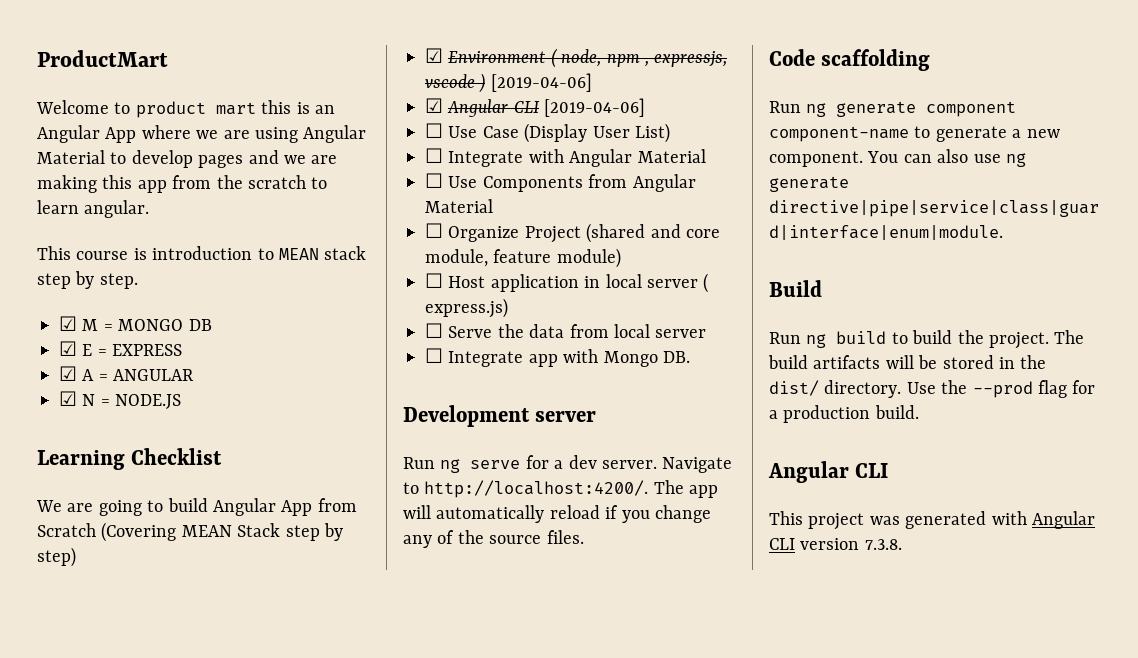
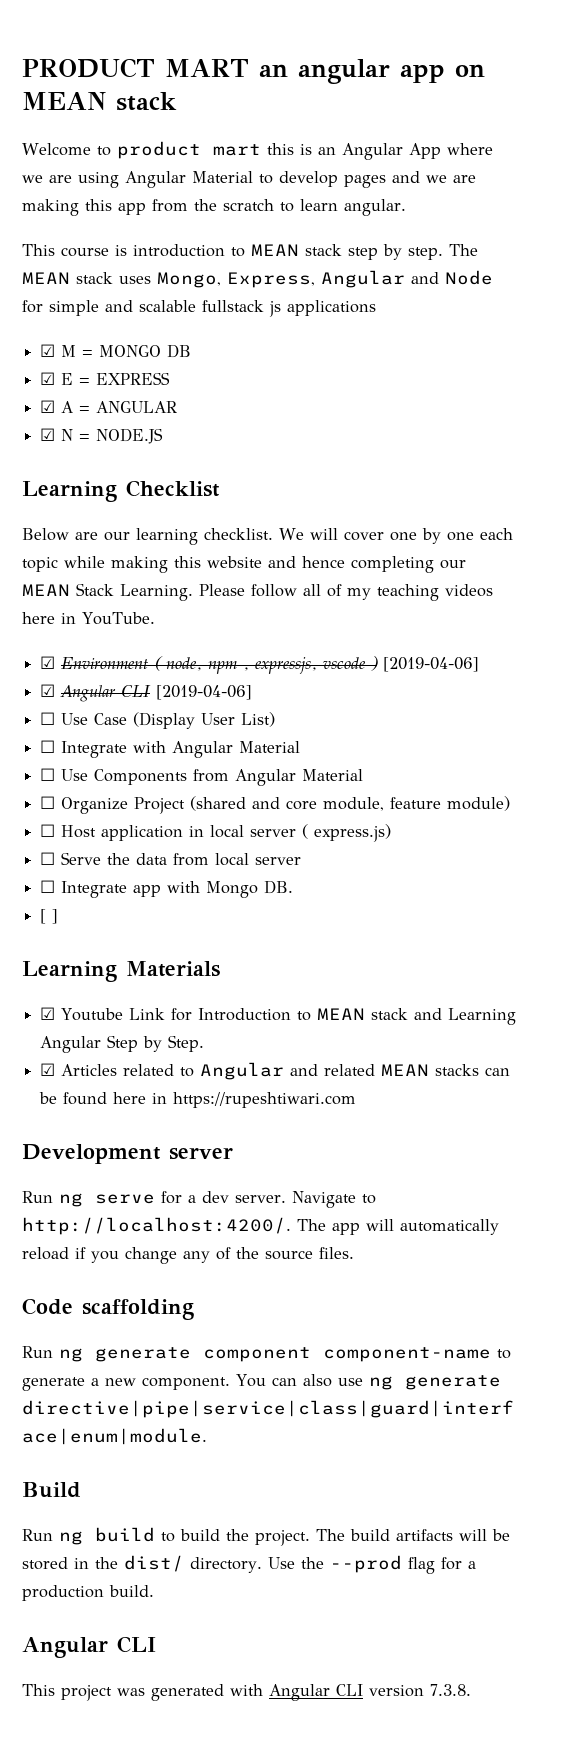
- ProductMart
+ PRODUCT MART an angular app on MEAN stack
+ The MEAN stack uses Mongo, Express, Angular and Node for simple and scalable fullstack js applications
- We are going to build Angular App from Scratch (Covering MEAN Stack step by step)
+ Below are our learning checklist. We will cover one by one each topic while making this website and hence completing our MEAN Stack Learning. Please follow all of my teaching videos here in YouTube.
+ [ ]
+ Learning Materials
+ ☑ Youtube Link for Introduction to MEAN stack and Learning Angular Step by Step.
+ ☑ Articles related to Angular and related MEAN stacks can be found here in https://rupeshtiwari.com

